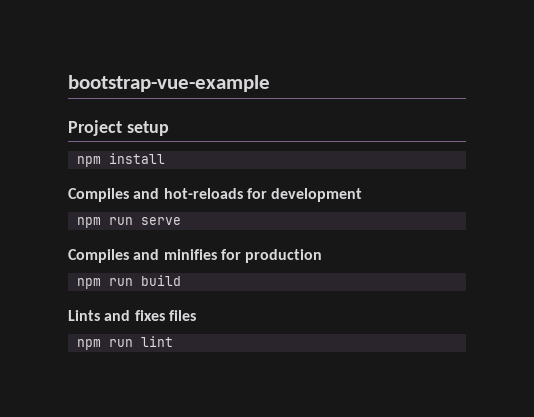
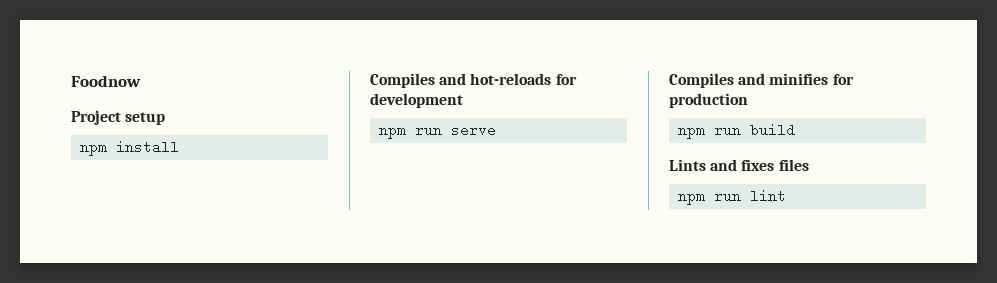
- bootstrap-vue-example
+ Foodnow

